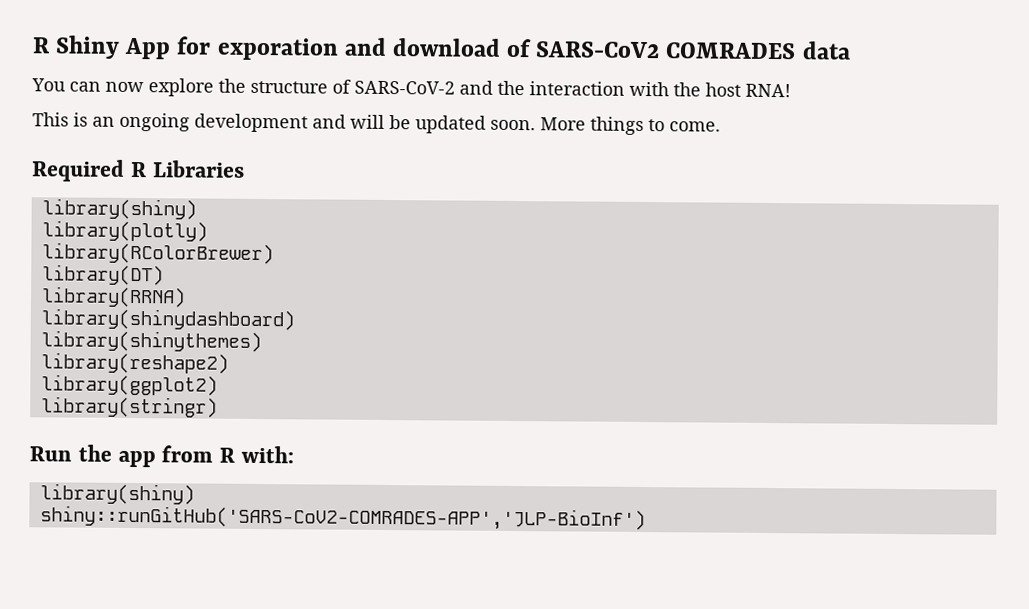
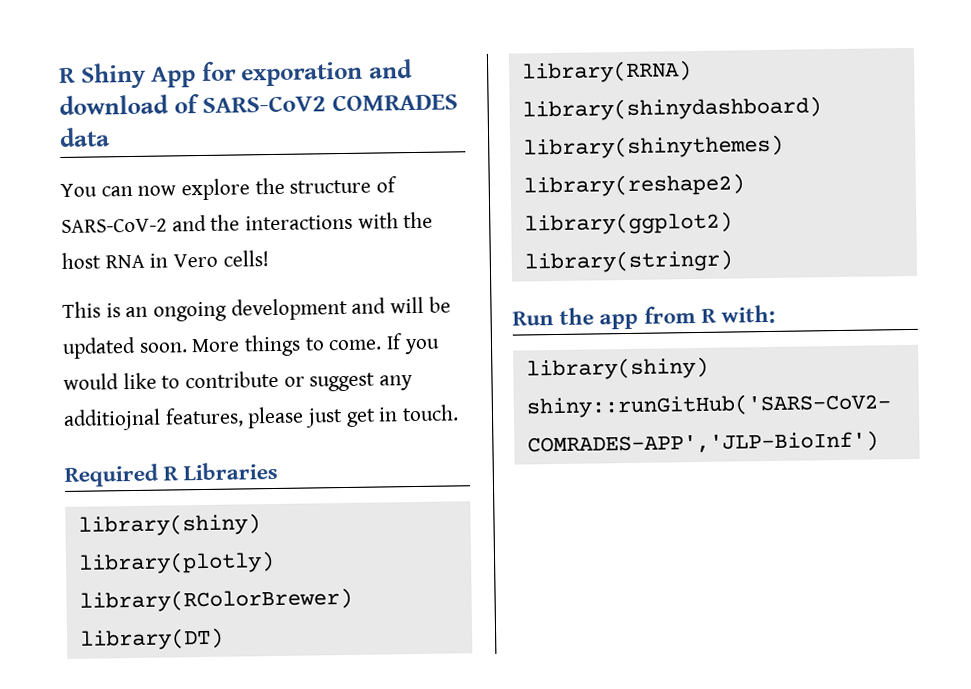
- You can now explore the structure of SARS-CoV-2 and the interaction with the host RNA!
+ You can now explore the structure of SARS-CoV-2 and the interactions with the host RNA in Vero cells!
+ If you would like to contribute or suggest any additiojnal features, please just get in touch.

